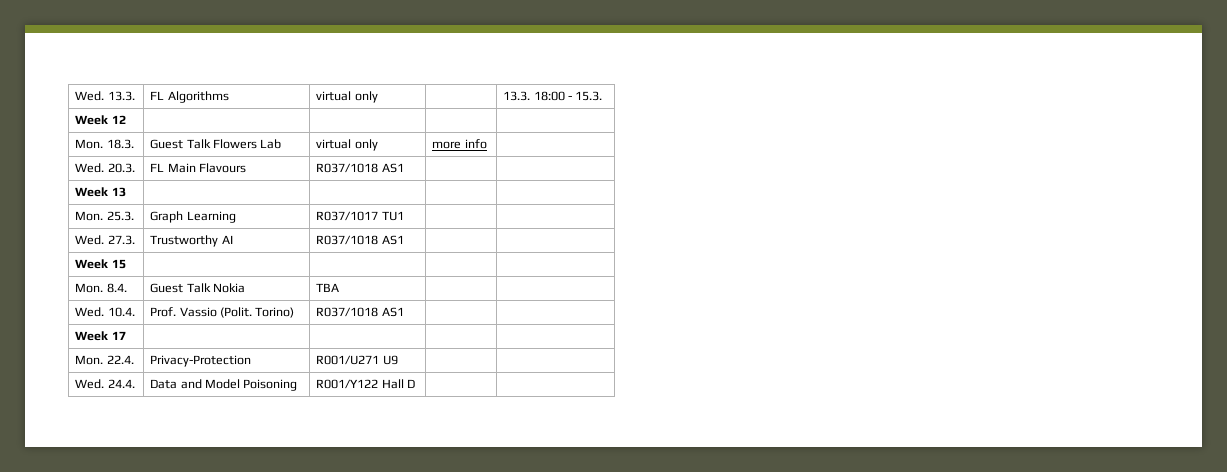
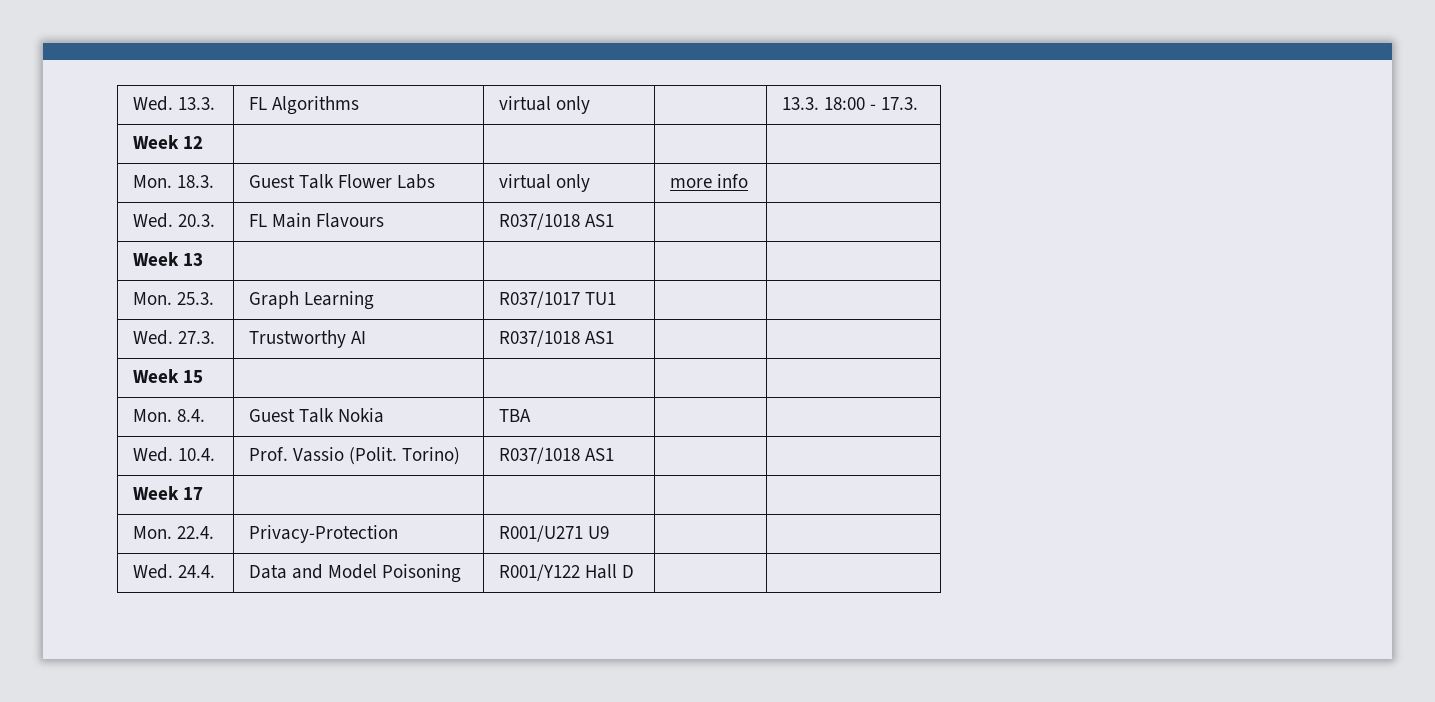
- Wed. 13.3. | FL Algorithms | virtual only | | 13.3. 18:00 - 15.3.
+ Wed. 13.3. | FL Algorithms | virtual only | | 13.3. 18:00 - 17.3.
- Mon. 18.3. | Guest Talk Flowers Lab | virtual only | more info |
+ Mon. 18.3. | Guest Talk Flower Labs | virtual only | more info |

